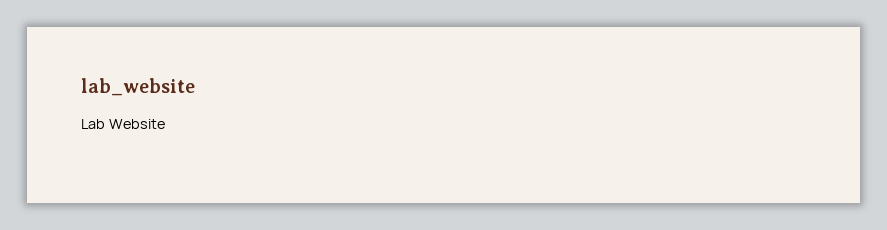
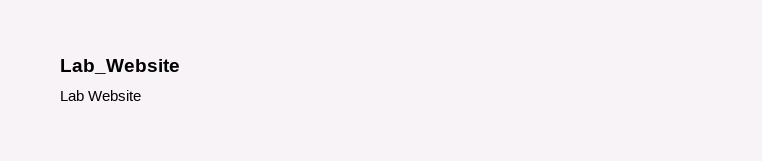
- lab_website
+ Lab_Website

